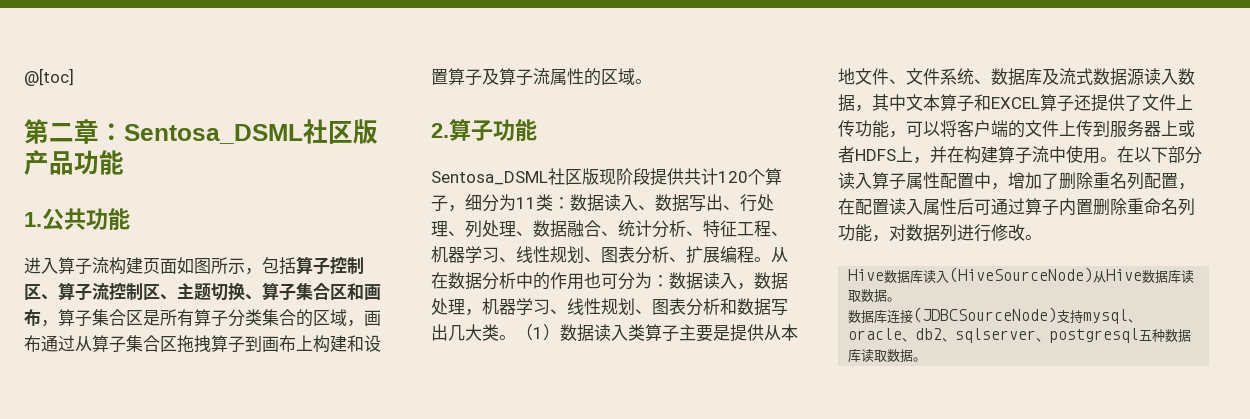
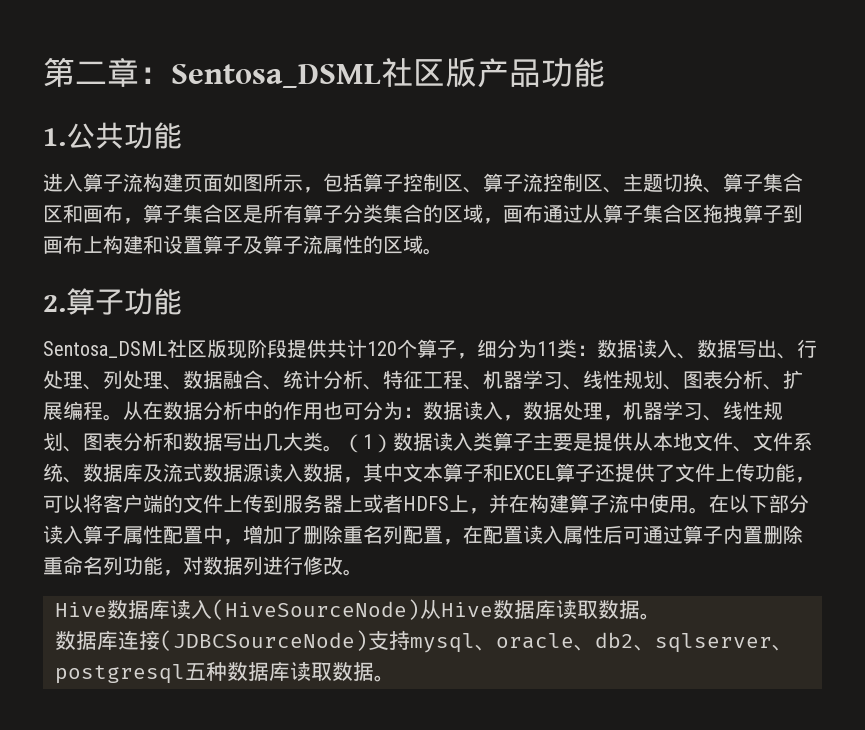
- @[toc]

